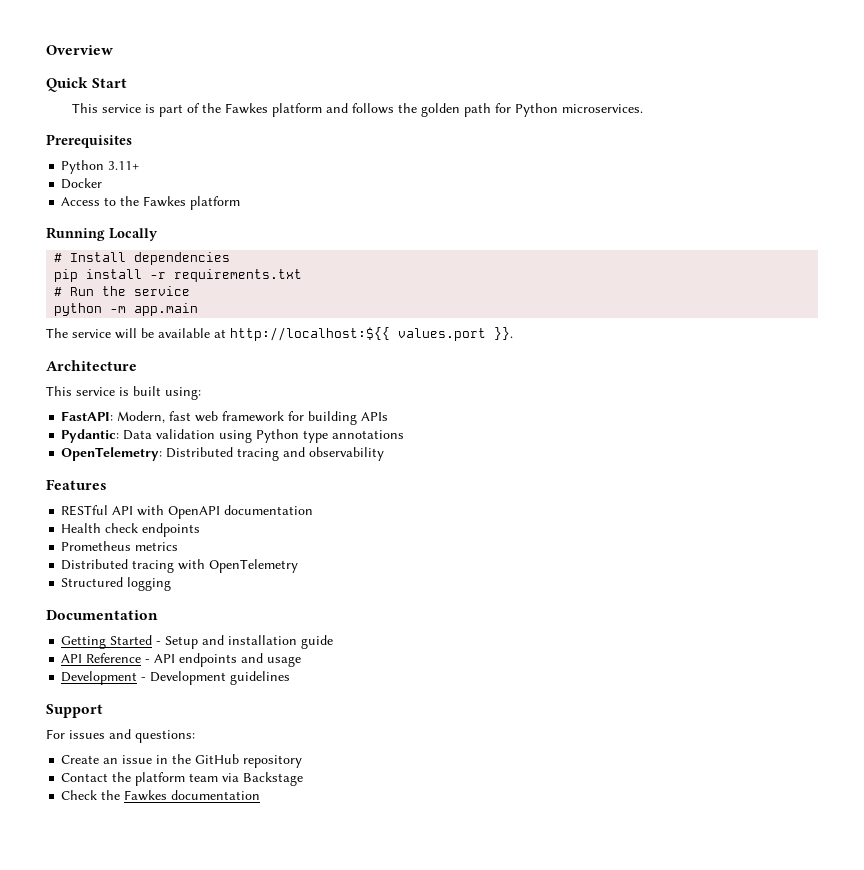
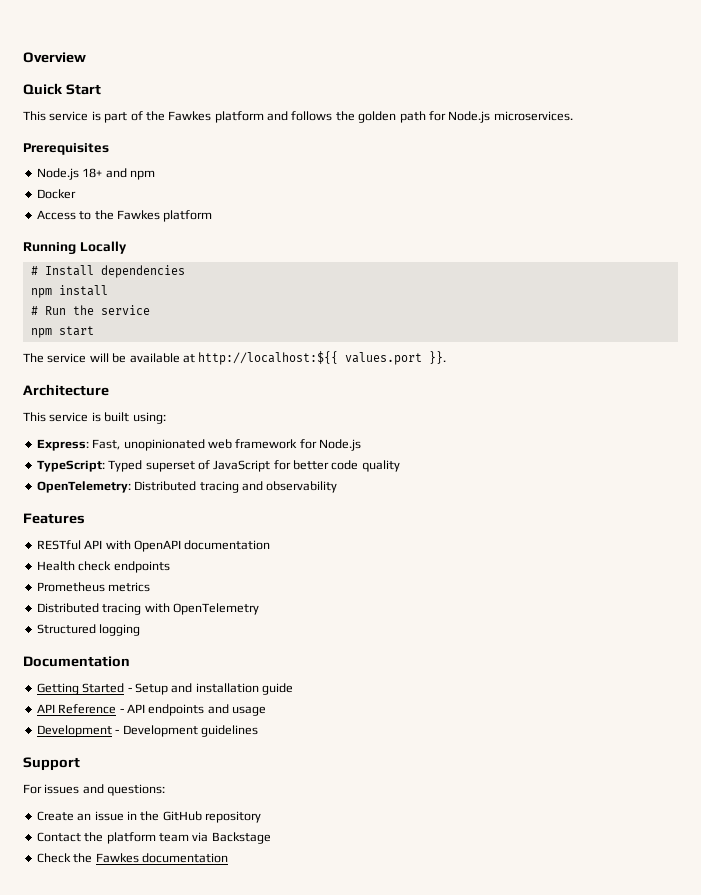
- This service is part of the Fawkes platform and follows the golden path for Python microservices.
+ This service is part of the Fawkes platform and follows the golden path for Node.js microservices.
- Python 3.11+
+ Node.js 18+ and npm
- pip install -r requirements.txt
+ npm install
- python -m app.main
+ npm start
- FastAPI: Modern, fast web framework for building APIs
- Pydantic: Data validation using Python type annotations
+ Express: Fast, unopinionated web framework for Node.js
+ TypeScript: Typed superset of JavaScript for better code quality

